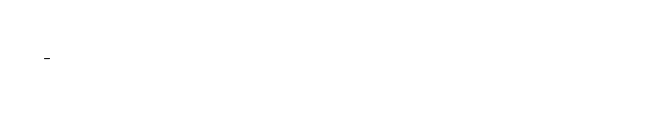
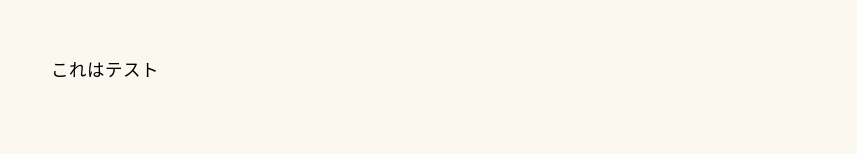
- -
+ これはテスト

